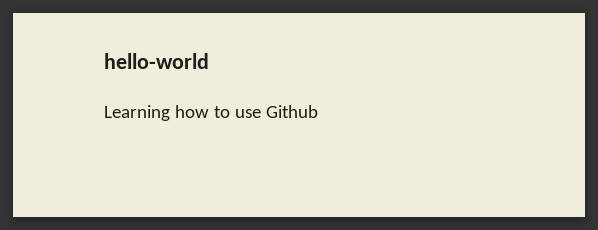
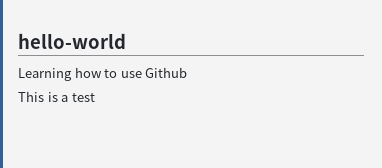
+ This is a test

